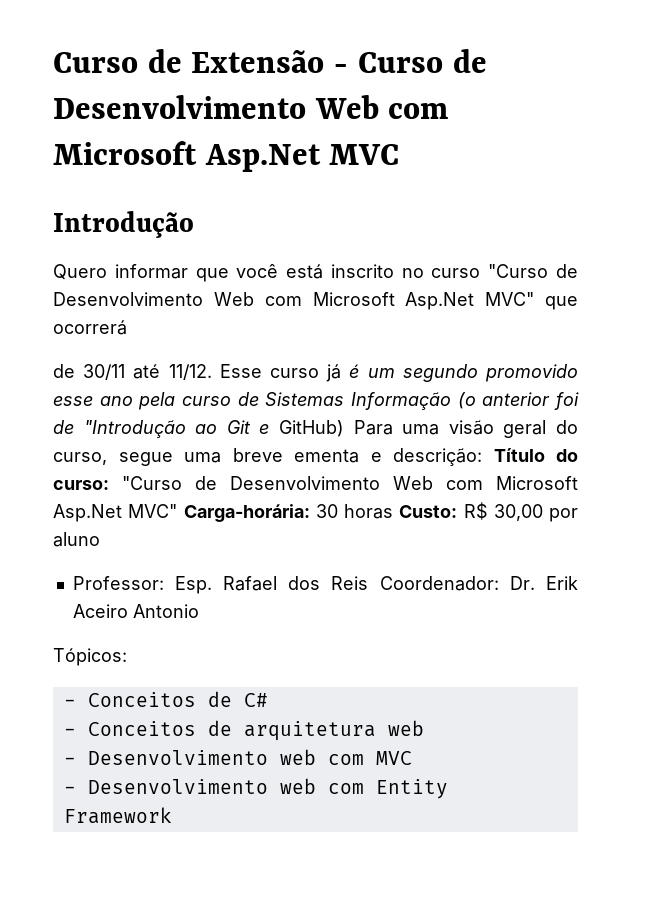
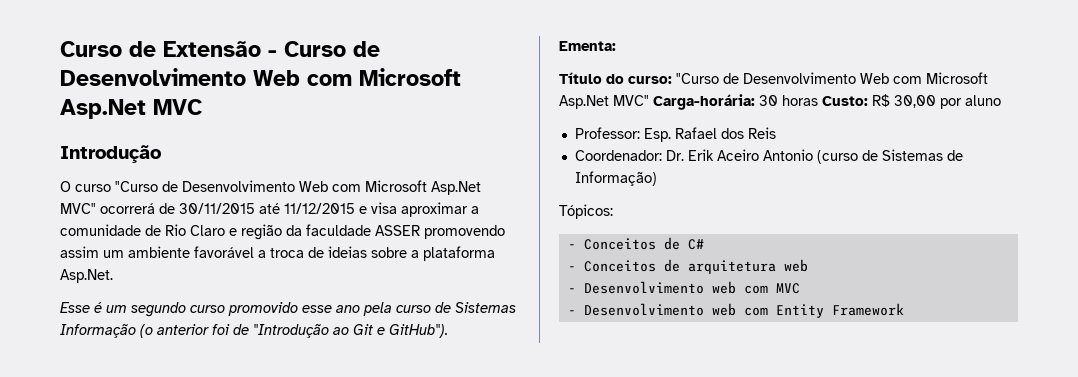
- Quero informar que você está inscrito no curso "Curso de Desenvolvimento Web com Microsoft Asp.Net MVC" que ocorrerá
- de 30/11 até 11/12. Esse curso já é um segundo promovido esse ano pela curso de Sistemas Informação (o anterior foi de "Introdução ao Git e GitHub) Para uma visão geral do curso, segue uma breve ementa e descrição: Título do curso: "Curso de Desenvolvimento Web com Microsoft Asp.Net MVC" Carga-horária: 30 horas Custo: R$ 30,00 por aluno
+ O curso "Curso de Desenvolvimento Web com Microsoft Asp.Net MVC" ocorrerá de 30/11/2015 até 11/12/2015 e visa aproximar a comunidade de Rio Claro e região da faculdade ASSER promovendo assim um ambiente favorável a troca de ideias sobre a plataforma Asp.Net.
+ Esse é um segundo curso promovido esse ano pela curso de Sistemas Informação (o anterior foi de "Introdução ao Git e GitHub").
+ Ementa:
+ Título do curso: "Curso de Desenvolvimento Web com Microsoft Asp.Net MVC" Carga-horária: 30 horas Custo: R$ 30,00 por aluno
- Professor: Esp. Rafael dos Reis Coordenador: Dr. Erik Aceiro Antonio
+ Professor: Esp. Rafael dos Reis
+ Coordenador: Dr. Erik Aceiro Antonio (curso de Sistemas de Informação)

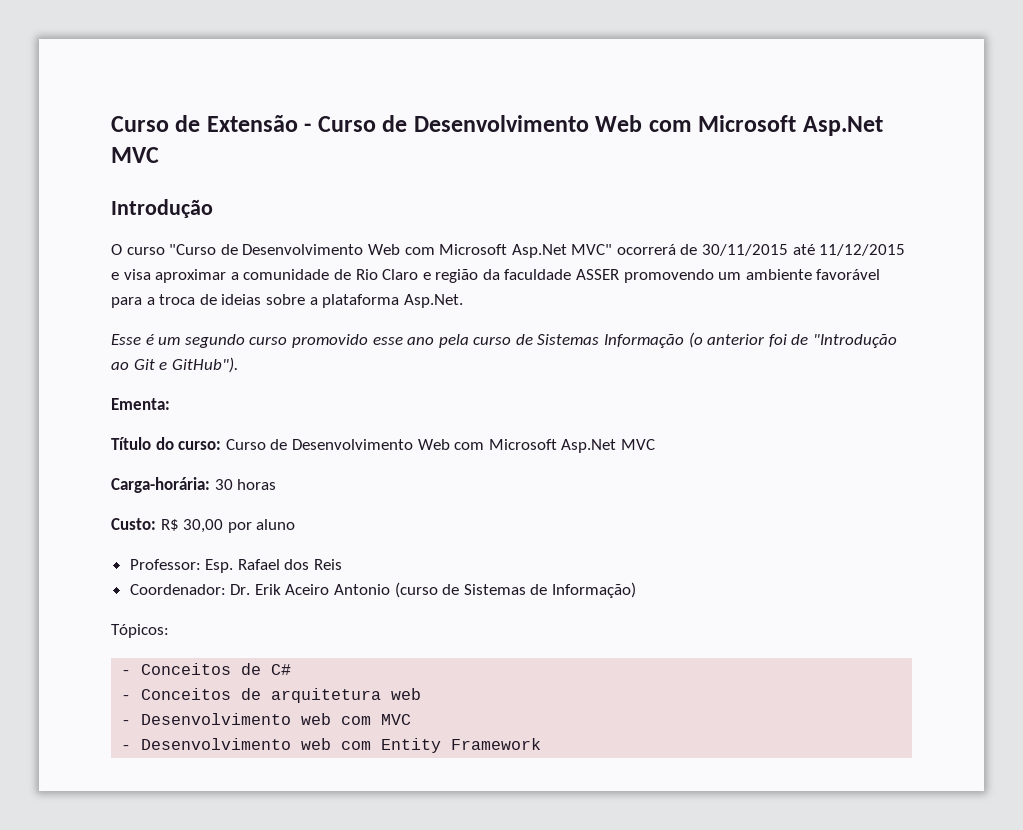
- O curso "Curso de Desenvolvimento Web com Microsoft Asp.Net MVC" ocorrerá de 30/11/2015 até 11/12/2015 e visa aproximar a comunidade de Rio Claro e região da faculdade ASSER promovendo assim um ambiente favorável a troca de ideias sobre a plataforma Asp.Net.
+ O curso "Curso de Desenvolvimento Web com Microsoft Asp.Net MVC" ocorrerá de 30/11/2015 até 11/12/2015 e visa aproximar a comunidade de Rio Claro e região da faculdade ASSER promovendo um ambiente favorável para a troca de ideias sobre a plataforma Asp.Net.
- Título do curso: "Curso de Desenvolvimento Web com Microsoft Asp.Net MVC" Carga-horária: 30 horas Custo: R$ 30,00 por aluno
+ Título do curso: Curso de Desenvolvimento Web com Microsoft Asp.Net MVC
+ Carga-horária: 30 horas
+ Custo: R$ 30,00 por aluno

